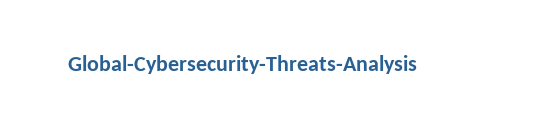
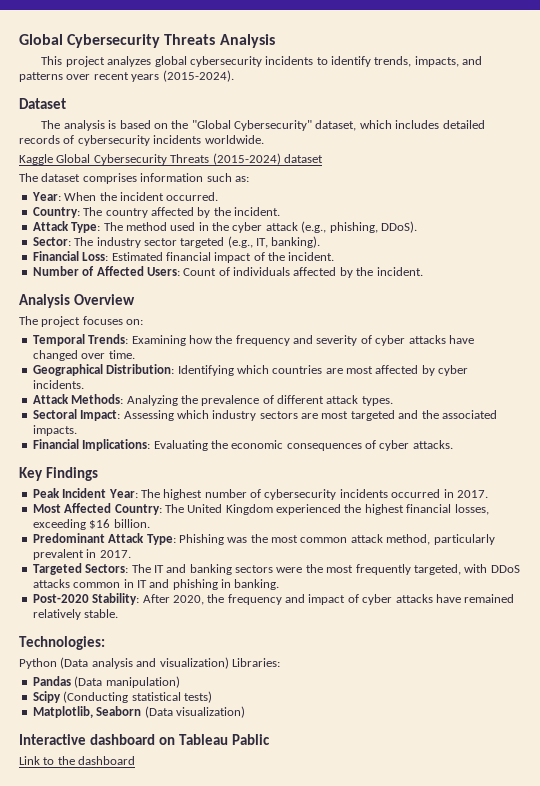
- Global-Cybersecurity-Threats-Analysis
+ Global Cybersecurity Threats Analysis
+ This project analyzes global cybersecurity incidents to identify trends, impacts, and patterns over recent years (2015-2024).
+ Dataset
+ The analysis is based on the "Global Cybersecurity" dataset, which includes detailed records of cybersecurity incidents worldwide.
+ Kaggle Global Cybersecurity Threats (2015-2024) dataset
+ The dataset comprises information such as:
+ Year: When the incident occurred.
+ Country: The country affected by the incident.
+ Attack Type: The method used in the cyber attack (e.g., phishing, DDoS).
+ Sector: The industry sector targeted (e.g., IT, banking).
+ Financial Loss: Estimated financial impact of the incident.
+ Number of Affected Users: Count of individuals affected by the incident.
+ Analysis Overview
+ The project focuses on:
+ Temporal Trends: Examining how the frequency and severity of cyber attacks have changed over time.
+ Geographical Distribution: Identifying which countries are most affected by cyber incidents.
+ Attack Methods: Analyzing the prevalence of different attack types.
+ Sectoral Impact: Assessing which industry sectors are most targeted and the associated impacts.
+ Financial Implications: Evaluating the economic consequences of cyber attacks.
+ Key Findings
+ Peak Incident Year: The highest number of cybersecurity incidents occurred in 2017.
+ Most Affected Country: The United Kingdom experienced the highest financial losses, exceeding $16 billion.
+ Predominant Attack Type: Phishing was the most common attack method, particularly prevalent in 2017.
+ Targeted Sectors: The IT and banking sectors were the most frequently targeted, with DDoS attacks common in IT and phishing in banking.
+ Post-2020 Stability: After 2020, the frequency and impact of cyber attacks have remained relatively stable.
+ Technologies:
+ Python (Data analysis and visualization) Libraries:
+ Pandas (Data manipulation)
+ Scipy (Сonducting statistical tests)
+ Matplotlib, Seaborn (Data visualization)
+ Interactive dashboard on Tableau Pablic
+ Link to the dashboard

